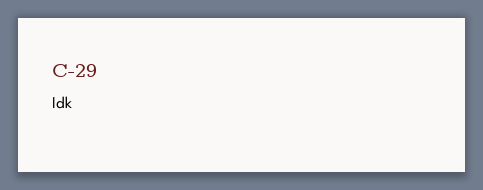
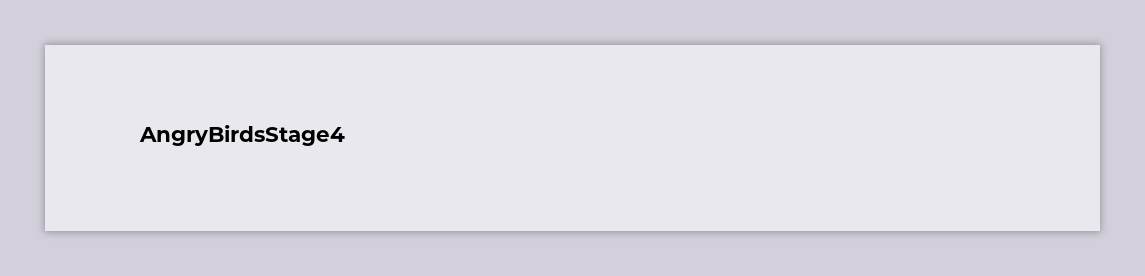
- C-29
- Idk
+ AngryBirdsStage4

